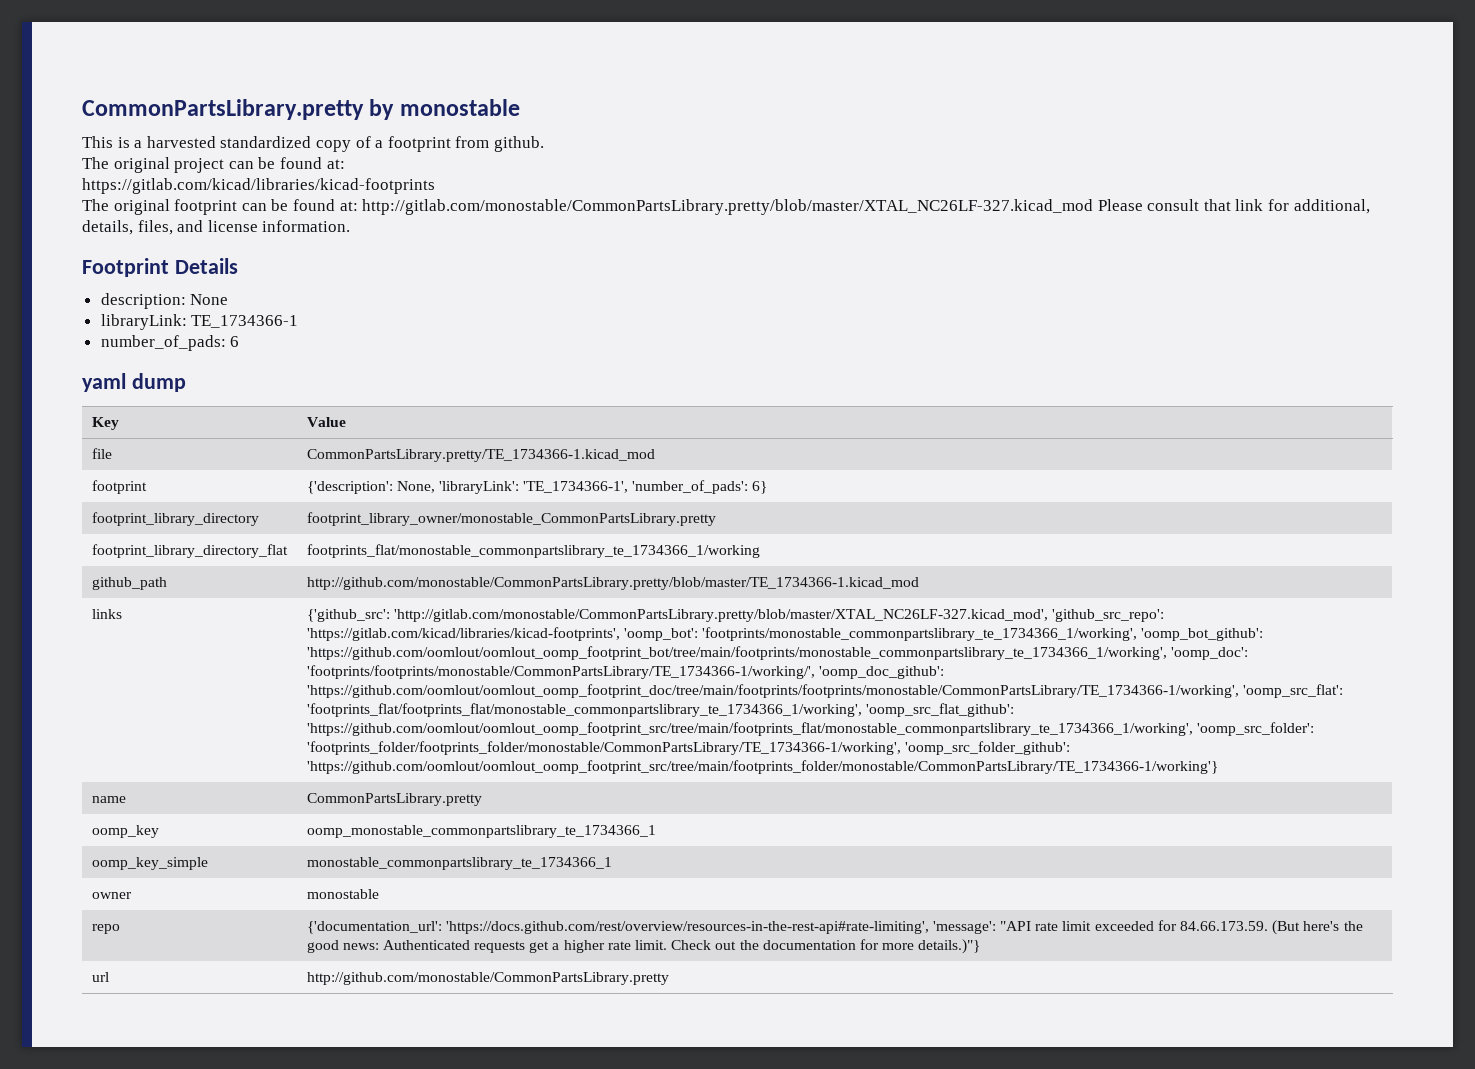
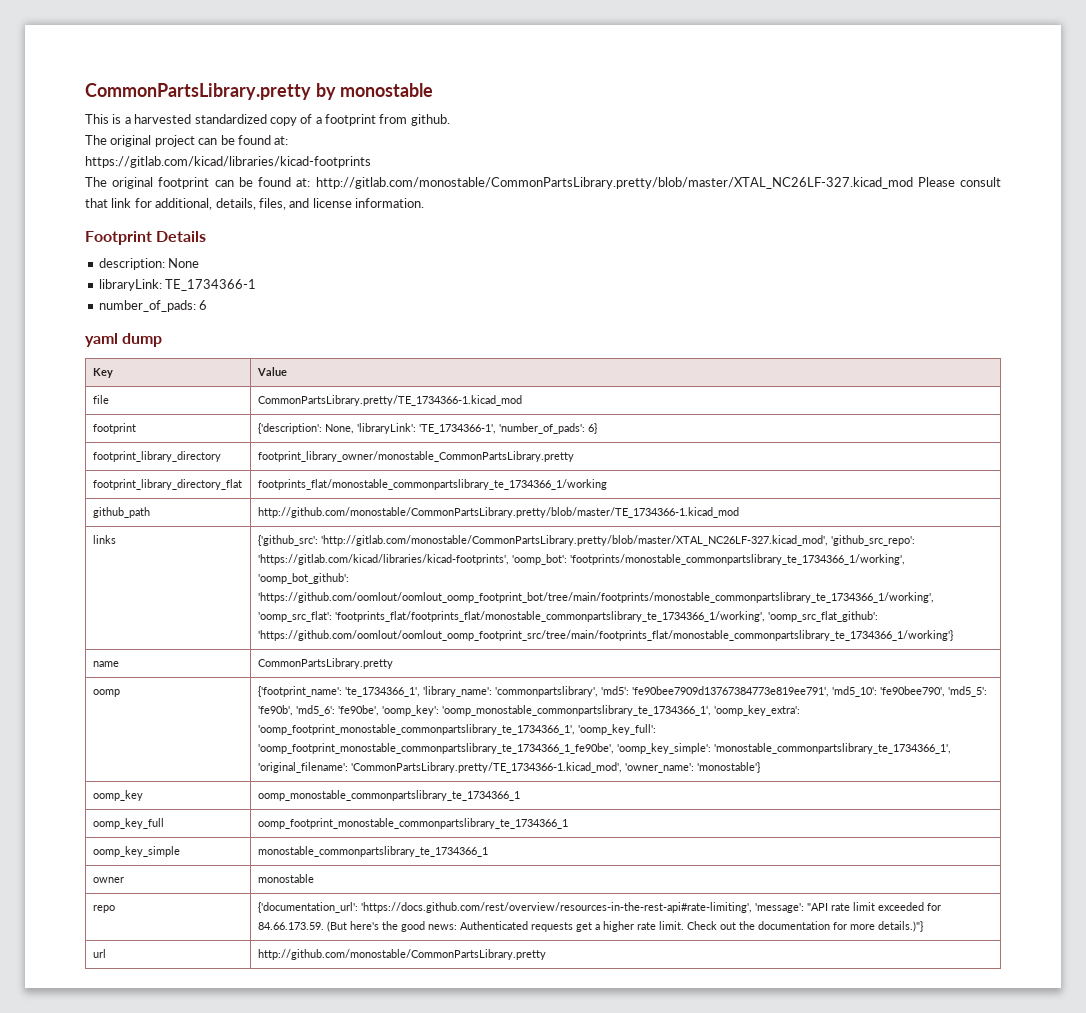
- links | {'github_src': 'http://gitlab.com/monostable/CommonPartsLibrary.pretty/blob/master/XTAL_NC26LF-327.kicad_mod', 'github_src_repo': 'https://gitlab.com/kicad/libraries/kicad-footprints', 'oomp_bot': 'footprints/monostable_commonpartslibrary_te_1734366_1/working', 'oomp_bot_github': 'https://github.com/oomlout/oomlout_oomp_footprint_bot/tree/main/footprints/monostable_commonpartslibrary_te_1734366_1/working', 'oomp_doc': 'footprints/footprints/monostable/CommonPartsLibrary/TE_1734366-1/working/', 'oomp_doc_github': 'https://github.com/oomlout/oomlout_oomp_footprint_doc/tree/main/footprints/footprints/monostable/CommonPartsLibrary/TE_1734366-1/working', 'oomp_src_flat': 'footprints_flat/footprints_flat/monostable_commonpartslibrary_te_1734366_1/working', 'oomp_src_flat_github': 'https://github.com/oomlout/oomlout_oomp_footprint_src/tree/main/footprints_flat/monostable_commonpartslibrary_te_1734366_1/working', 'oomp_src_folder': 'footprints_folder/footprints_folder/monostable/CommonPartsLibrary/TE_1734366-1/working', 'oomp_src_folder_github': 'https://github.com/oomlout/oomlout_oomp_footprint_src/tree/main/footprints_folder/monostable/CommonPartsLibrary/TE_1734366-1/working'}
+ links | {'github_src': 'http://gitlab.com/monostable/CommonPartsLibrary.pretty/blob/master/XTAL_NC26LF-327.kicad_mod', 'github_src_repo': 'https://gitlab.com/kicad/libraries/kicad-footprints', 'oomp_bot': 'footprints/monostable_commonpartslibrary_te_1734366_1/working', 'oomp_bot_github': 'https://github.com/oomlout/oomlout_oomp_footprint_bot/tree/main/footprints/monostable_commonpartslibrary_te_1734366_1/working', 'oomp_src_flat': 'footprints_flat/footprints_flat/monostable_commonpartslibrary_te_1734366_1/working', 'oomp_src_flat_github': 'https://github.com/oomlout/oomlout_oomp_footprint_src/tree/main/footprints_flat/monostable_commonpartslibrary_te_1734366_1/working'}
  name | CommonPartsLibrary.pretty
+ oomp | {'footprint_name': 'te_1734366_1', 'library_name': 'commonpartslibrary', 'md5': 'fe90bee7909d13767384773e819ee791', 'md5_10': 'fe90bee790', 'md5_5': 'fe90b', 'md5_6': 'fe90be', 'oomp_key': 'oomp_monostable_commonpartslibrary_te_1734366_1', 'oomp_key_extra': 'oomp_footprint_monostable_commonpartslibrary_te_1734366_1', 'oomp_key_full': 'oomp_footprint_monostable_commonpartslibrary_te_1734366_1_fe90be', 'oomp_key_simple': 'monostable_commonpartslibrary_te_1734366_1', 'original_filename': 'CommonPartsLibrary.pretty/TE_1734366-1.kicad_mod', 'owner_name': 'monostable'}
+ oomp_key_full | oomp_footprint_monostable_commonpartslibrary_te_1734366_1

